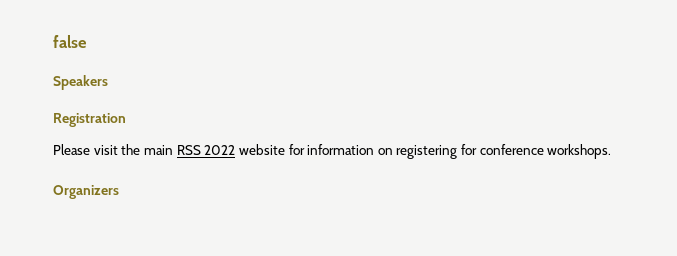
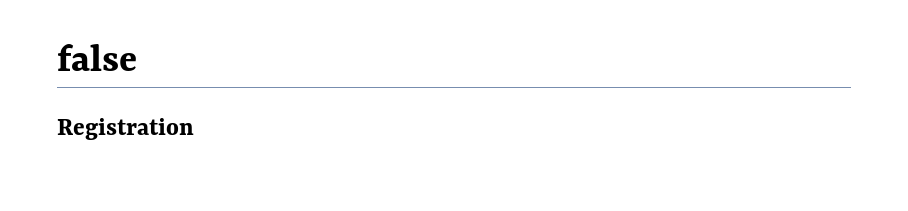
- Speakers
- Please visit the main RSS 2022 website for information on registering for conference workshops.
- Organizers

